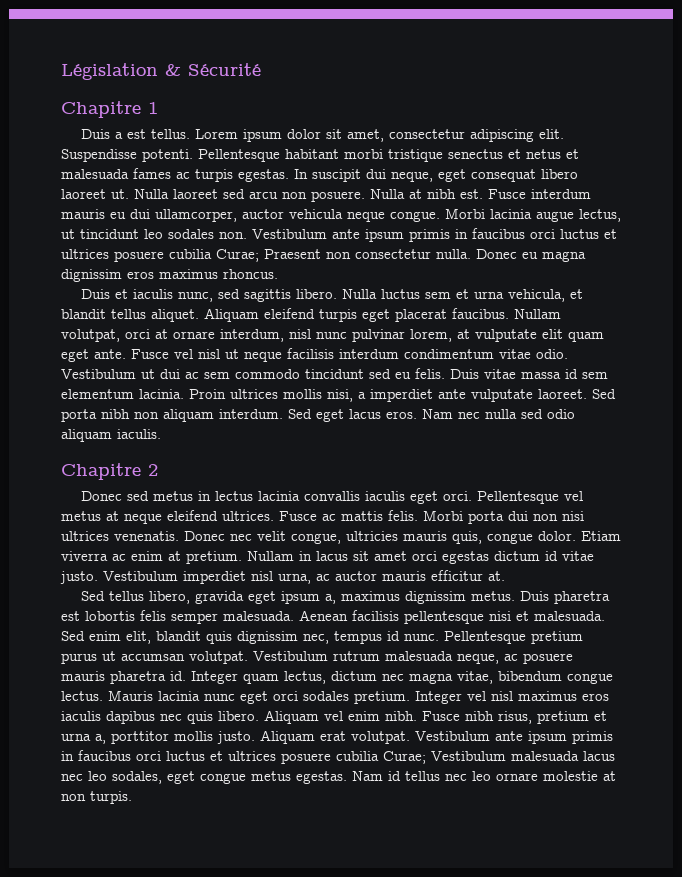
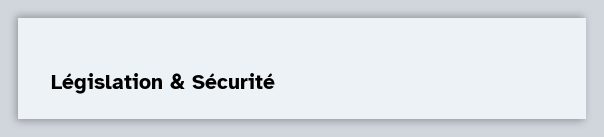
- Chapitre 1
- Duis a est tellus. Lorem ipsum dolor sit amet, consectetur adipiscing elit. Suspendisse potenti. Pellentesque habitant morbi tristique senectus et netus et malesuada fames ac turpis egestas. In suscipit dui neque, eget consequat libero laoreet ut. Nulla laoreet sed arcu non posuere. Nulla at nibh est. Fusce interdum mauris eu dui ullamcorper, auctor vehicula neque congue. Morbi lacinia augue lectus, ut tincidunt leo sodales non. Vestibulum ante ipsum primis in faucibus orci luctus et ultrices posuere cubilia Curae; Praesent non consectetur nulla. Donec eu magna dignissim eros maximus rhoncus.
- Duis et iaculis nunc, sed sagittis libero. Nulla luctus sem et urna vehicula, et blandit tellus aliquet. Aliquam eleifend turpis eget placerat faucibus. Nullam volutpat, orci at ornare interdum, nisl nunc pulvinar lorem, at vulputate elit quam eget ante. Fusce vel nisl ut neque facilisis interdum condimentum vitae odio. Vestibulum ut dui ac sem commodo tincidunt sed eu felis. Duis vitae massa id sem elementum lacinia. Proin ultrices mollis nisi, a imperdiet ante vulputate laoreet. Sed porta nibh non aliquam interdum. Sed eget lacus eros. Nam nec nulla sed odio aliquam iaculis.
- Chapitre 2
- Donec sed metus in lectus lacinia convallis iaculis eget orci. Pellentesque vel metus at neque eleifend ultrices. Fusce ac mattis felis. Morbi porta dui non nisi ultrices venenatis. Donec nec velit congue, ultricies mauris quis, congue dolor. Etiam viverra ac enim at pretium. Nullam in lacus sit amet orci egestas dictum id vitae justo. Vestibulum imperdiet nisl urna, ac auctor mauris efficitur at.
- Sed tellus libero, gravida eget ipsum a, maximus dignissim metus. Duis pharetra est lobortis felis semper malesuada. Aenean facilisis pellentesque nisi et malesuada. Sed enim elit, blandit quis dignissim nec, tempus id nunc. Pellentesque pretium purus ut accumsan volutpat. Vestibulum rutrum malesuada neque, ac posuere mauris pharetra id. Integer quam lectus, dictum nec magna vitae, bibendum congue lectus. Mauris lacinia nunc eget orci sodales pretium. Integer vel nisl maximus eros iaculis dapibus nec quis libero. Aliquam vel enim nibh. Fusce nibh risus, pretium et urna a, porttitor mollis justo. Aliquam erat volutpat. Vestibulum ante ipsum primis in faucibus orci luctus et ultrices posuere cubilia Curae; Vestibulum malesuada lacus nec leo sodales, eget congue metus egestas. Nam id tellus nec leo ornare molestie at non turpis.

